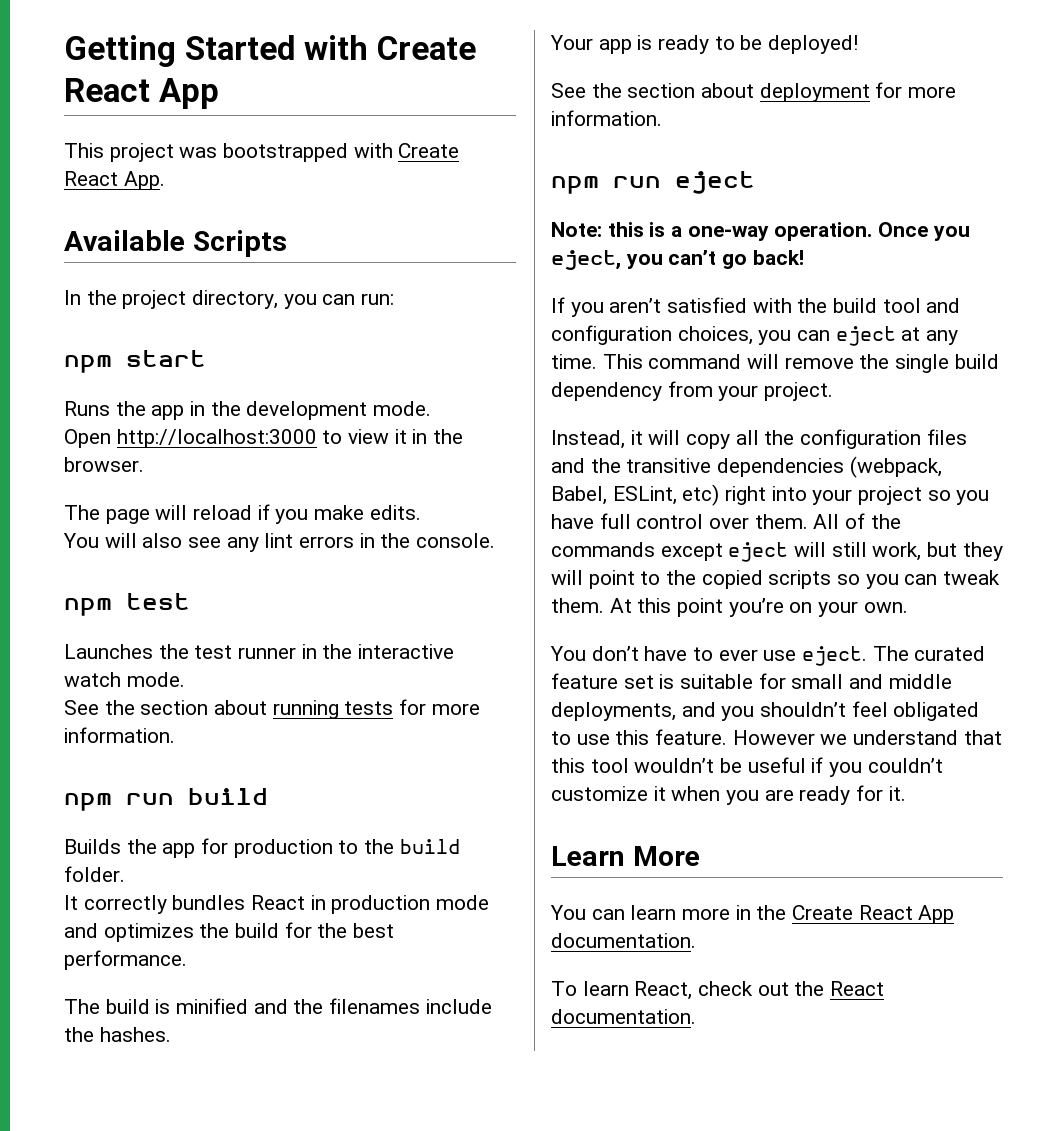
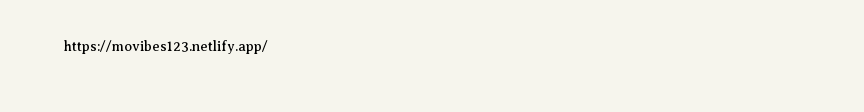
- Getting Started with Create React App
- This project was bootstrapped with Create React App.
- Available Scripts
- In the project directory, you can run:
- npm start
- Runs the app in the development mode.
- Open http://localhost:3000 to view it in the browser.
- The page will reload if you make edits.
- You will also see any lint errors in the console.
- npm test
- Launches the test runner in the interactive watch mode.
- See the section about running tests for more information.
- npm run build
- Builds the app for production to the build folder.
- It correctly bundles React in production mode and optimizes the build for the best performance.
- The build is minified and the filenames include the hashes.
- Your app is ready to be deployed!
- See the section about deployment for more information.
- npm run eject
- Note: this is a one-way operation. Once you eject, you can’t go back!
- If you aren’t satisfied with the build tool and configuration choices, you can eject at any time. This command will remove the single build dependency from your project.
- Instead, it will copy all the configuration files and the transitive dependencies (webpack, Babel, ESLint, etc) right into your project so you have full control over them. All of the commands except eject will still work, but they will point to the copied scripts so you can tweak them. At this point you’re on your own.
- You don’t have to ever use eject. The curated feature set is suitable for small and middle deployments, and you shouldn’t feel obligated to use this feature. However we understand that this tool wouldn’t be useful if you couldn’t customize it when you are ready for it.
- Learn More
- You can learn more in the Create React App documentation.
- To learn React, check out the React documentation.
+ https://movibes123.netlify.app/

